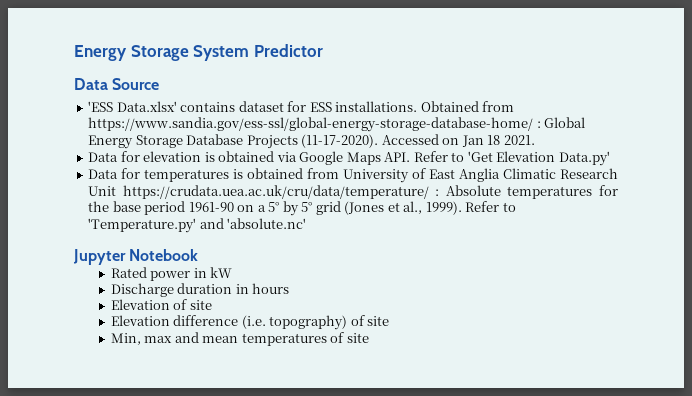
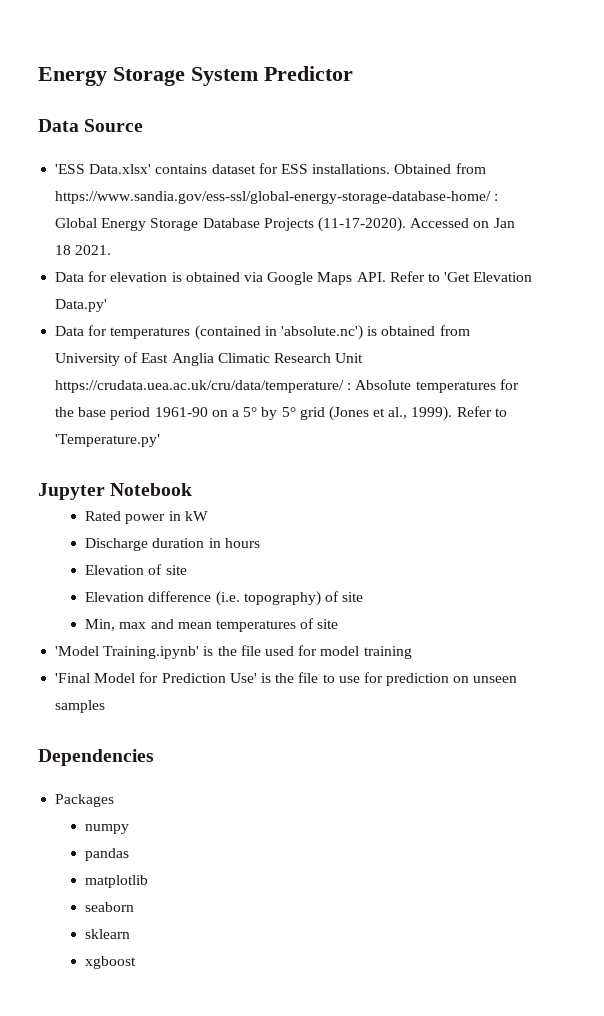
- Data for temperatures is obtained from University of East Anglia Climatic Research Unit https://crudata.uea.ac.uk/cru/data/temperature/ : Absolute temperatures for the base period 1961-90 on a 5° by 5° grid (Jones et al., 1999).
+ Data for temperatures (contained in 'absolute.nc') is obtained from University of East Anglia Climatic Research Unit https://crudata.uea.ac.uk/cru/data/temperature/ : Absolute temperatures for the base period 1961-90 on a 5° by 5° grid (Jones et al., 1999).
- Refer to 'Temperature.py' and 'absolute.nc'
+ Refer to 'Temperature.py'
+ 'Model Training.ipynb' is the file used for model training
+ 'Final Model for Prediction Use' is the file to use for prediction on unseen samples
+ Dependencies
+ Packages
+ numpy
+ pandas
+ matplotlib
+ seaborn
+ sklearn
+ xgboost

